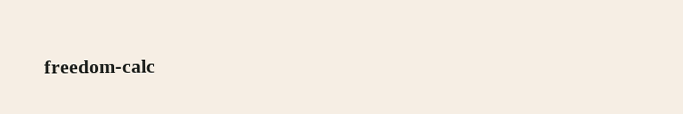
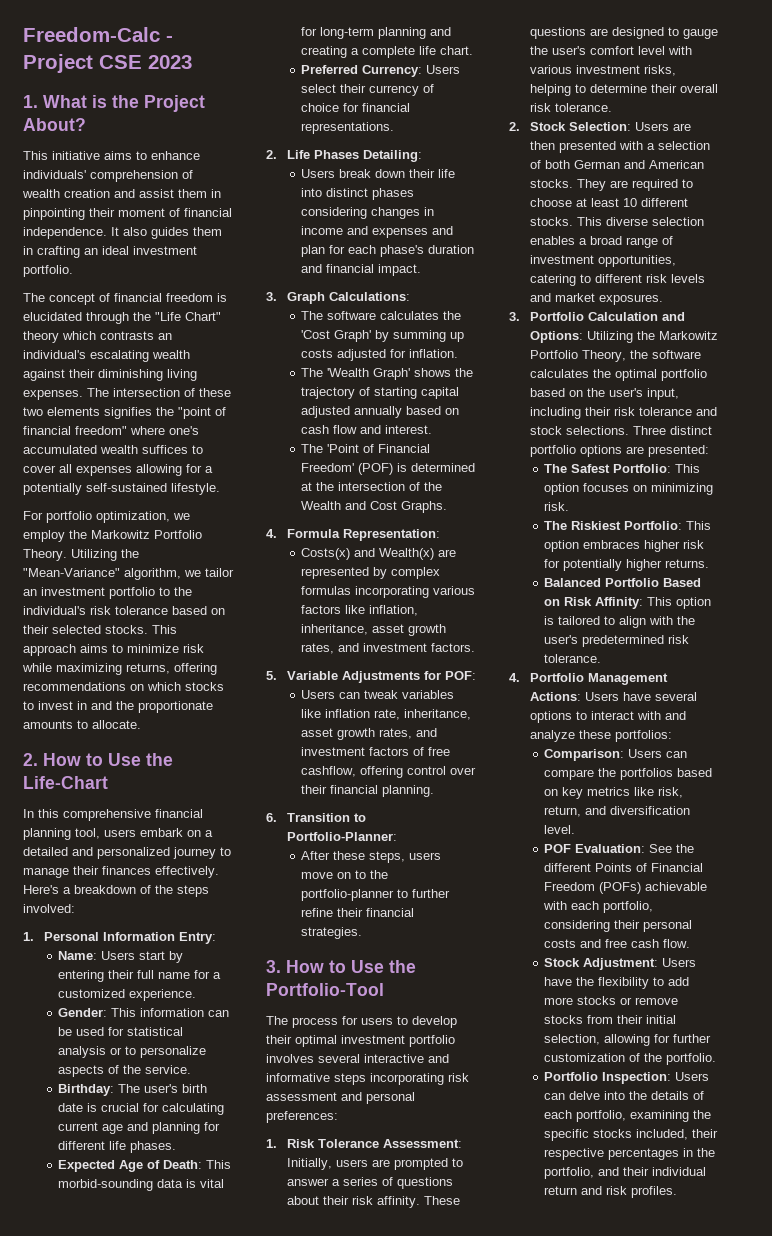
- freedom-calc
+ Freedom-Calc - Project CSE 2023
+ 1. What is the Project About?
+ This initiative aims to enhance individuals' comprehension of wealth creation and assist them in pinpointing their moment of financial independence. It also guides them in crafting an ideal investment portfolio.
+ The concept of financial freedom is elucidated through the "Life Chart" theory which contrasts an individual's escalating wealth against their diminishing living expenses. The intersection of these two elements signifies the "point of financial freedom" where one's accumulated wealth suffices to cover all expenses allowing for a potentially self-sustained lifestyle.
+ For portfolio optimization, we employ the Markowitz Portfolio Theory. Utilizing the "Mean-Variance" algorithm, we tailor an investment portfolio to the individual's risk tolerance based on their selected stocks. This approach aims to minimize risk while maximizing returns, offering recommendations on which stocks to invest in and the proportionate amounts to allocate.
+ 2. How to Use the Life-Chart
+ In this comprehensive financial planning tool, users embark on a detailed and personalized journey to manage their finances effectively. Here's a breakdown of the steps involved:
+ 1. Personal Information Entry:
+ Name: Users start by entering their full name for a customized experience.
+ Gender: This information can be used for statistical analysis or to personalize aspects of the service.
+ Birthday: The user's birth date is crucial for calculating current age and planning for different life phases.
+ Expected Age of Death: This morbid-sounding data is vital for long-term planning and creating a complete life chart.
+ Preferred Currency: Users select their currency of choice for financial representations.
+ 2. Life Phases Detailing:
+ Users break down their life into distinct phases considering changes in income and expenses and plan for each phase's duration and financial impact.
+ 3. Graph Calculations:
+ The software calculates the 'Cost Graph' by summing up costs adjusted for inflation.
+ The 'Wealth Graph' shows the trajectory of starting capital adjusted annually based on cash flow and interest.
+ The 'Point of Financial Freedom' (POF) is determined at the intersection of the Wealth and Cost Graphs.
+ 4. Formula Representation:
+ Costs(x) and Wealth(x) are represented by complex formulas incorporating various factors like inflation, inheritance, asset growth rates, and investment factors.
+ 5. Variable Adjustments for POF:
+ Users can tweak variables like inflation rate, inheritance, asset growth rates, and investment factors of free cashflow, offering control over their financial planning.
+ 6. Transition to Portfolio-Planner:
+ After these steps, users move on to the portfolio-planner to further refine their financial strategies.
+ 3. How to Use the Portfolio-Tool
+ The process for users to develop their optimal investment portfolio involves several interactive and informative steps incorporating risk assessment and personal preferences:
+ 1. Risk Tolerance Assessment: Initially, users are prompted to answer a series of questions about their risk affinity. These questions are designed to gauge the user's comfort level with various investment risks, helping to determine their overall risk tolerance.
+ 2. Stock Selection: Users are then presented with a selection of both German and American stocks. They are required to choose at least 10 different stocks. This diverse selection enables a broad range of investment opportunities, catering to different risk levels and market exposures.
+ 3. Portfolio Calculation and Options: Utilizing the Markowitz Portfolio Theory, the software calculates the optimal portfolio based on the user's input, including their risk tolerance and stock selections. Three distinct portfolio options are presented:
+ The Safest Portfolio: This option focuses on minimizing risk.
+ The Riskiest Portfolio: This option embraces higher risk for potentially higher returns.
+ Balanced Portfolio Based on Risk Affinity: This option is tailored to align with the user's predetermined risk tolerance.
+ 4. Portfolio Management Actions: Users have several options to interact with and analyze these portfolios:
+ Comparison: Users can compare the portfolios based on key metrics like risk, return, and diversification level.
+ POF Evaluation: See the different Points of Financial Freedom (POFs) achievable with each portfolio, considering their personal costs and free cash flow.
+ Stock Adjustment: Users have the flexibility to add more stocks or remove stocks from their initial selection, allowing for further customization of the portfolio.
+ Portfolio Inspection: Users can delve into the details of each portfolio, examining the specific stocks included, their respective percentages in the portfolio, and their individual return and risk profiles.

